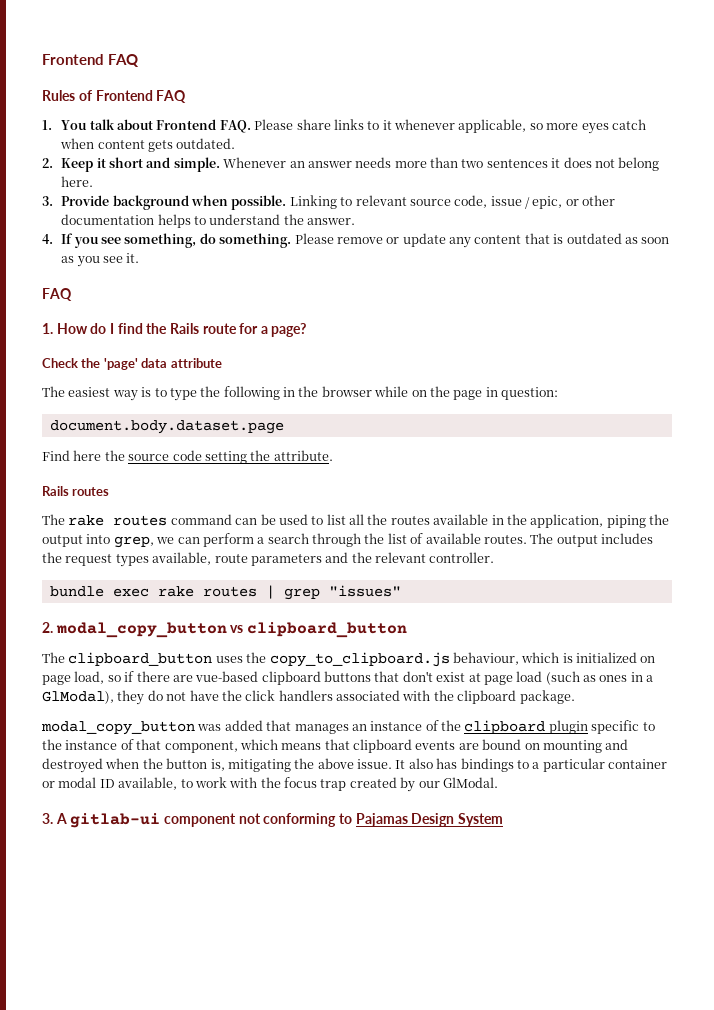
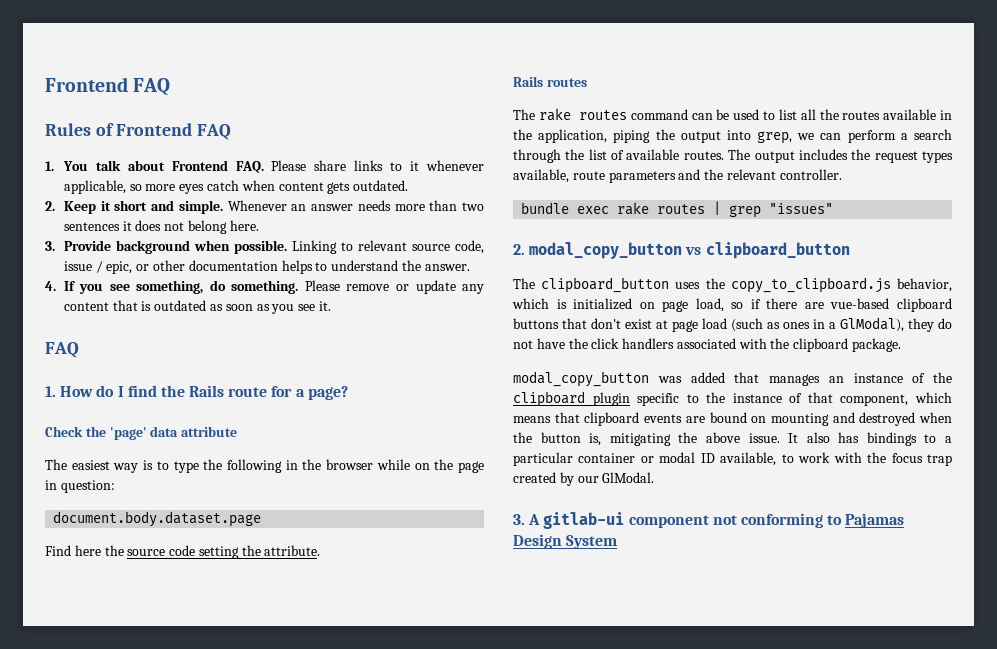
- The clipboard_button uses the copy_to_clipboard.js behaviour, which is initialized on page load, so if there are vue-based clipboard buttons that don't exist at page load (such as ones in a GlModal), they do not have the click handlers associated with the clipboard package.
+ The clipboard_button uses the copy_to_clipboard.js behavior, which is initialized on page load, so if there are vue-based clipboard buttons that don't exist at page load (such as ones in a GlModal), they do not have the click handlers associated with the clipboard package.

